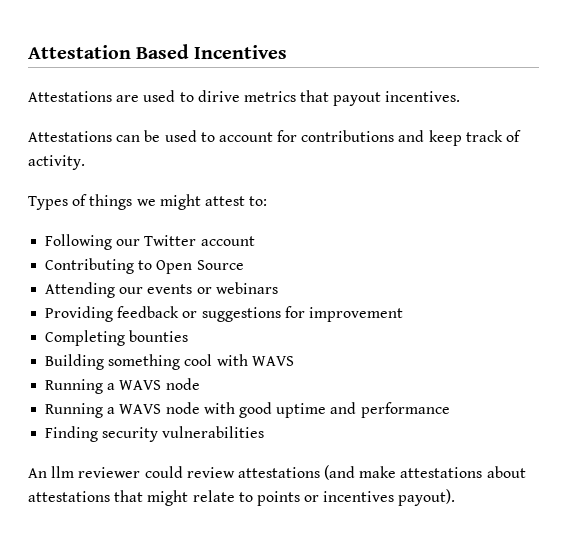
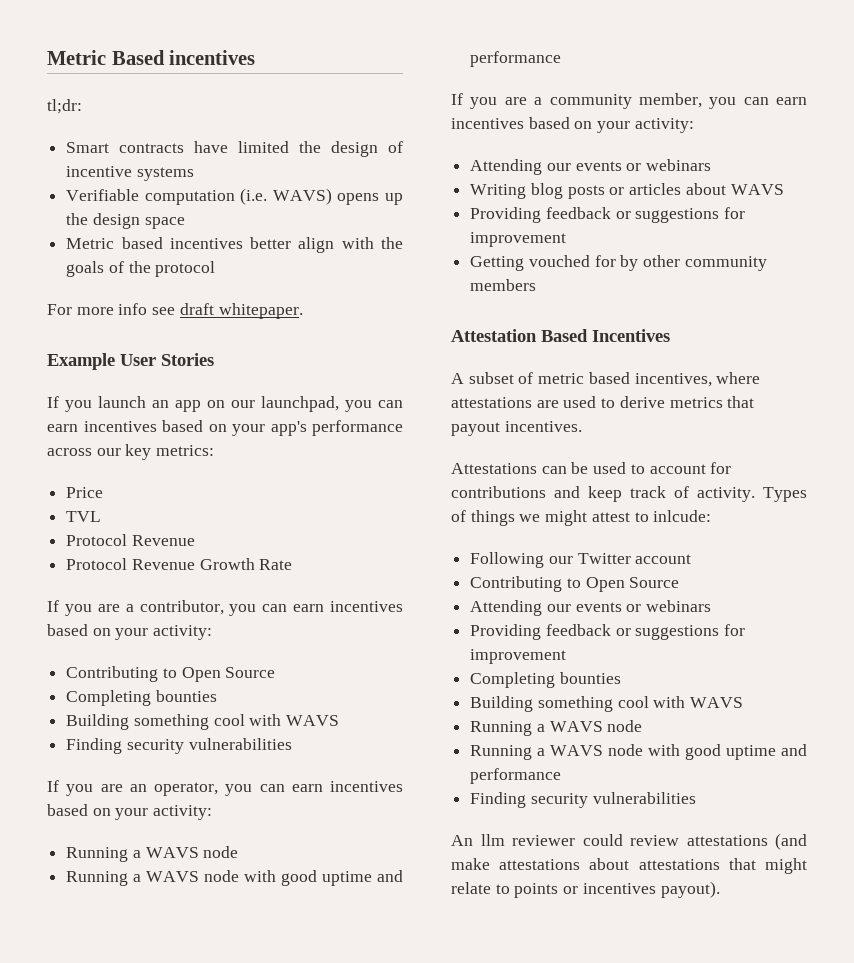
+ Metric Based incentives
+ tl;dr:
+ Smart contracts have limited the design of incentive systems
+ Verifiable computation (i.e. WAVS) opens up the design space
+ Metric based incentives better align with the goals of the protocol
+ For more info see draft whitepaper.
+ Example User Stories
+ If you launch an app on our launchpad, you can earn incentives based on your app's performance across our key metrics:
+ Price
+ TVL
+ Protocol Revenue
+ Protocol Revenue Growth Rate
+ If you are a contributor, you can earn incentives based on your activity:
+ Contributing to Open Source
+ Completing bounties
+ Building something cool with WAVS
+ Finding security vulnerabilities
+ If you are an operator, you can earn incentives based on your activity:
+ Running a WAVS node
+ Running a WAVS node with good uptime and performance
+ If you are a community member, you can earn incentives based on your activity:
+ Attending our events or webinars
+ Writing blog posts or articles about WAVS
+ Providing feedback or suggestions for improvement
+ Getting vouched for by other community members
  Attestation Based Incentives
- Attestations are used to dirive metrics that payout incentives.
+ A subset of metric based incentives, where attestations are used to derive metrics that payout incentives.
- Attestations can be used to account for contributions and keep track of activity.
- Types of things we might attest to:
+ Attestations can be used to account for contributions and keep track of activity. Types of things we might attest to inlcude:

